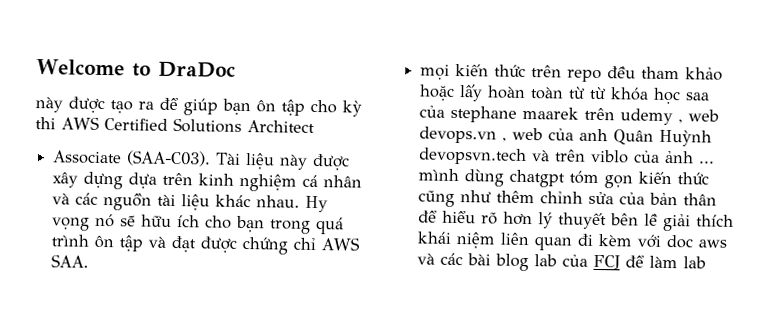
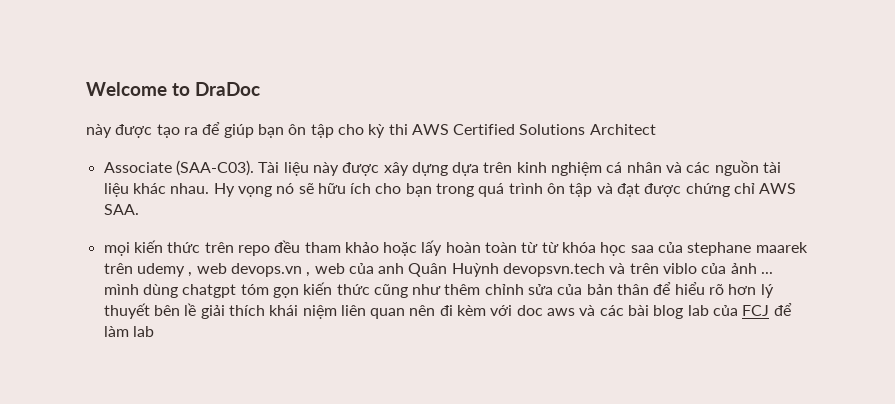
- mọi kiến thức trên repo đều tham khảo hoặc lấy hoàn toàn từ từ khóa học saa của stephane maarek trên udemy , web devops.vn , web của anh Quân Huỳnh devopsvn.tech và trên viblo của ảnh ... mình dùng chatgpt tóm gọn kiến thức cũng như thêm chỉnh sửa của bản thân để hiểu rõ hơn lý thuyết bên lề giải thích khái niệm liên quan đi kèm với doc aws và các bài blog lab của FCJ để làm lab
+ mọi kiến thức trên repo đều tham khảo hoặc lấy hoàn toàn từ từ khóa học saa của stephane maarek trên udemy , web devops.vn , web của anh Quân Huỳnh devopsvn.tech và trên viblo của ảnh ... mình dùng chatgpt tóm gọn kiến thức cũng như thêm chỉnh sửa của bản thân để hiểu rõ hơn lý thuyết bên lề giải thích khái niệm liên quan nên đi kèm với doc aws và các bài blog lab của FCJ để làm lab

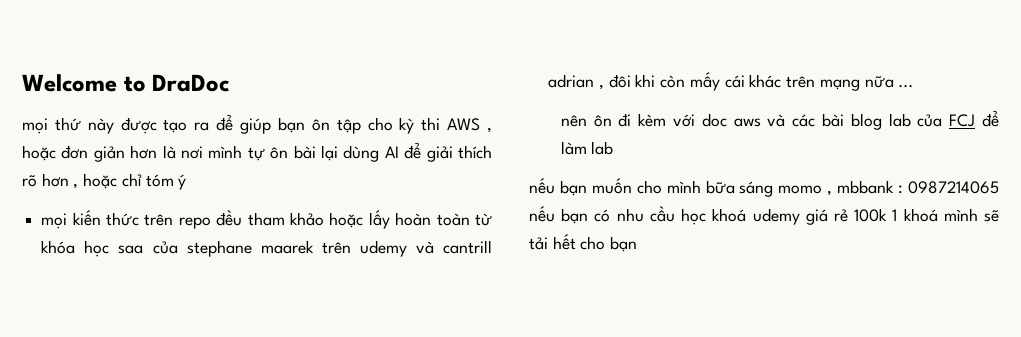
- này được tạo ra để giúp bạn ôn tập cho kỳ thi AWS Certified Solutions Architect
- Associate (SAA-C03). Tài liệu này được xây dựng dựa trên kinh nghiệm cá nhân và các nguồn tài liệu khác nhau. Hy vọng nó sẽ hữu ích cho bạn trong quá trình ôn tập và đạt được chứng chỉ AWS SAA.
+ mọi thứ này được tạo ra để giúp bạn ôn tập cho kỳ thi AWS , hoặc đơn giản hơn là nơi mình tự ôn bài lại dùng AI để giải thích rõ hơn , hoặc chỉ tóm ý
- mọi kiến thức trên repo đều tham khảo hoặc lấy hoàn toàn từ từ khóa học saa của stephane maarek trên udemy , web devops.vn , web của anh Quân Huỳnh devopsvn.tech và trên viblo của ảnh ... mình dùng chatgpt tóm gọn kiến thức cũng như thêm chỉnh sửa của bản thân để hiểu rõ hơn lý thuyết bên lề giải thích khái niệm liên quan nên đi kèm với doc aws và các bài blog lab của FCJ để làm lab
+ mọi kiến thức trên repo đều tham khảo hoặc lấy hoàn toàn từ khóa học saa của stephane maarek trên udemy và cantrill adrian , đôi khi còn mấy cái khác trên mạng nữa ...
+ nên ôn đi kèm với doc aws và các bài blog lab của FCJ để làm lab
+ nếu bạn muốn cho mình bữa sáng momo , mbbank : 0987214065 nếu bạn có nhu cầu học khoá udemy giá rẻ 100k 1 khoá mình sẽ tải hết cho bạn

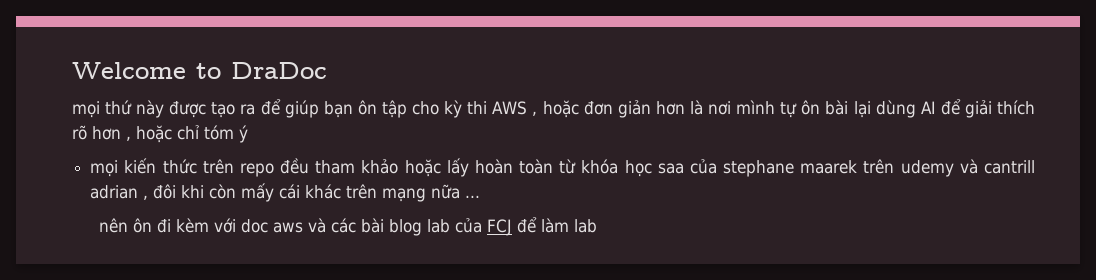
- nếu bạn muốn cho mình bữa sáng momo , mbbank : 0987214065 nếu bạn có nhu cầu học khoá udemy giá rẻ 100k 1 khoá mình sẽ tải hết cho bạn

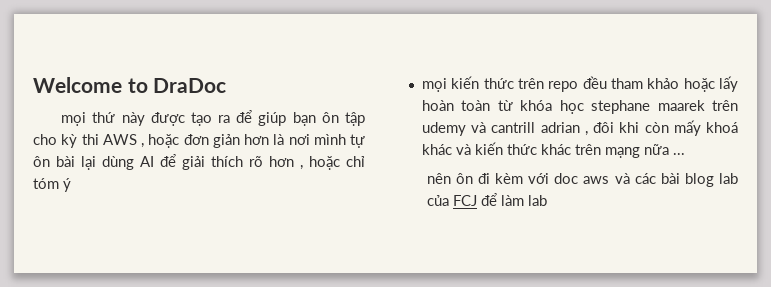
- mọi kiến thức trên repo đều tham khảo hoặc lấy hoàn toàn từ khóa học saa của stephane maarek trên udemy và cantrill adrian , đôi khi còn mấy cái khác trên mạng nữa ...
+ mọi kiến thức trên repo đều tham khảo hoặc lấy hoàn toàn từ khóa học stephane maarek trên udemy và cantrill adrian , đôi khi còn mấy khoá khác và kiến thức khác trên mạng nữa ...

